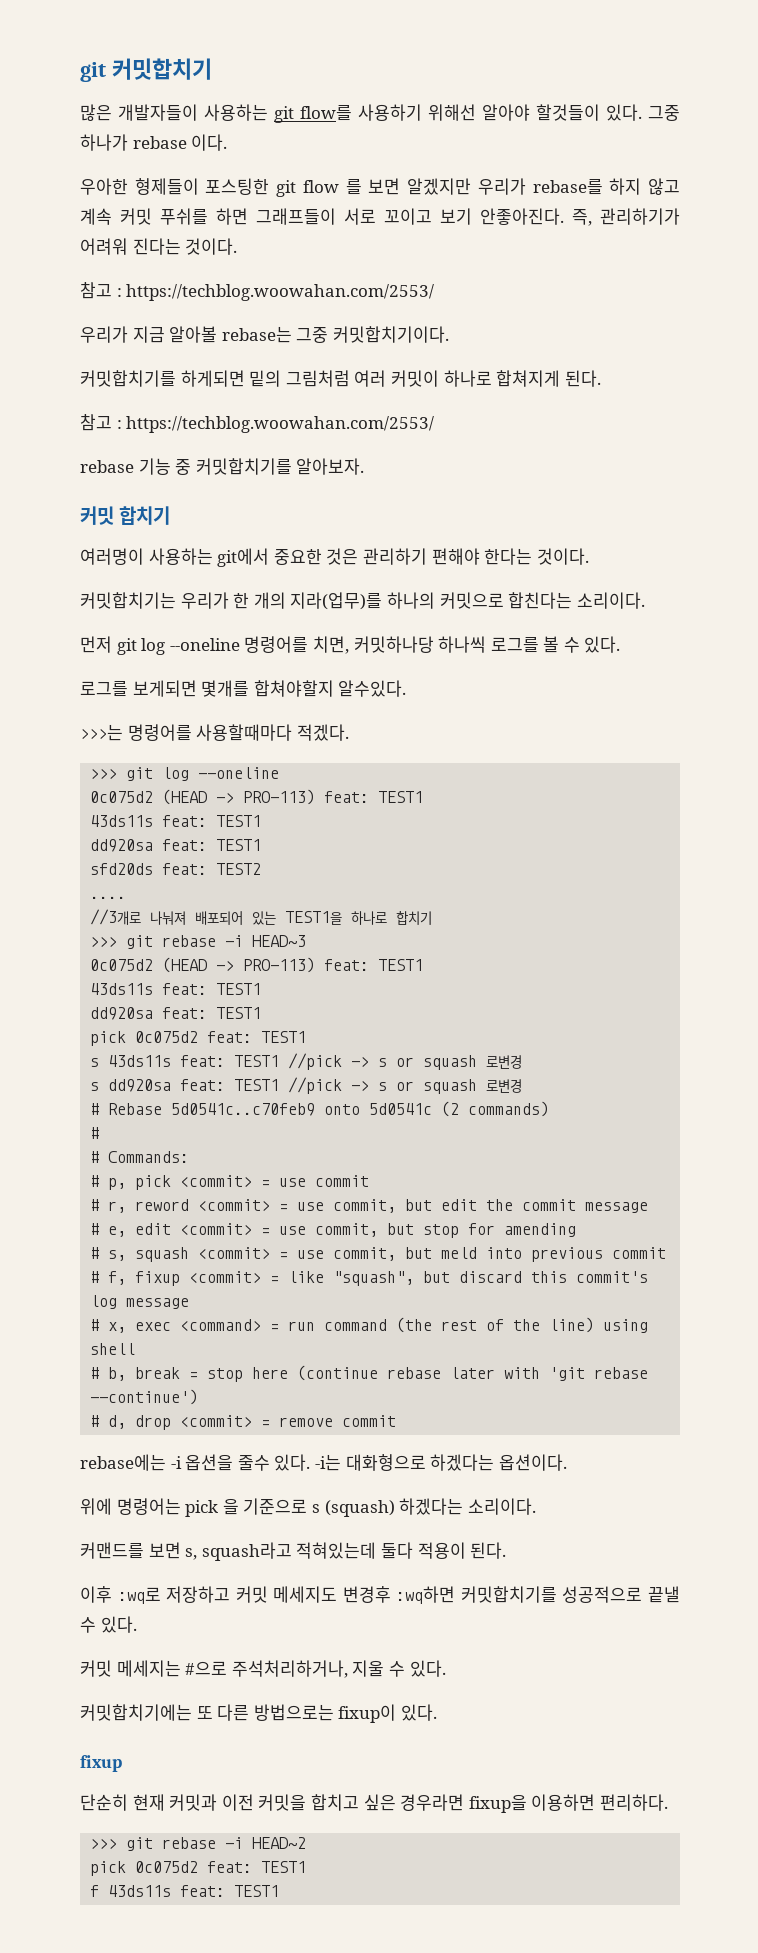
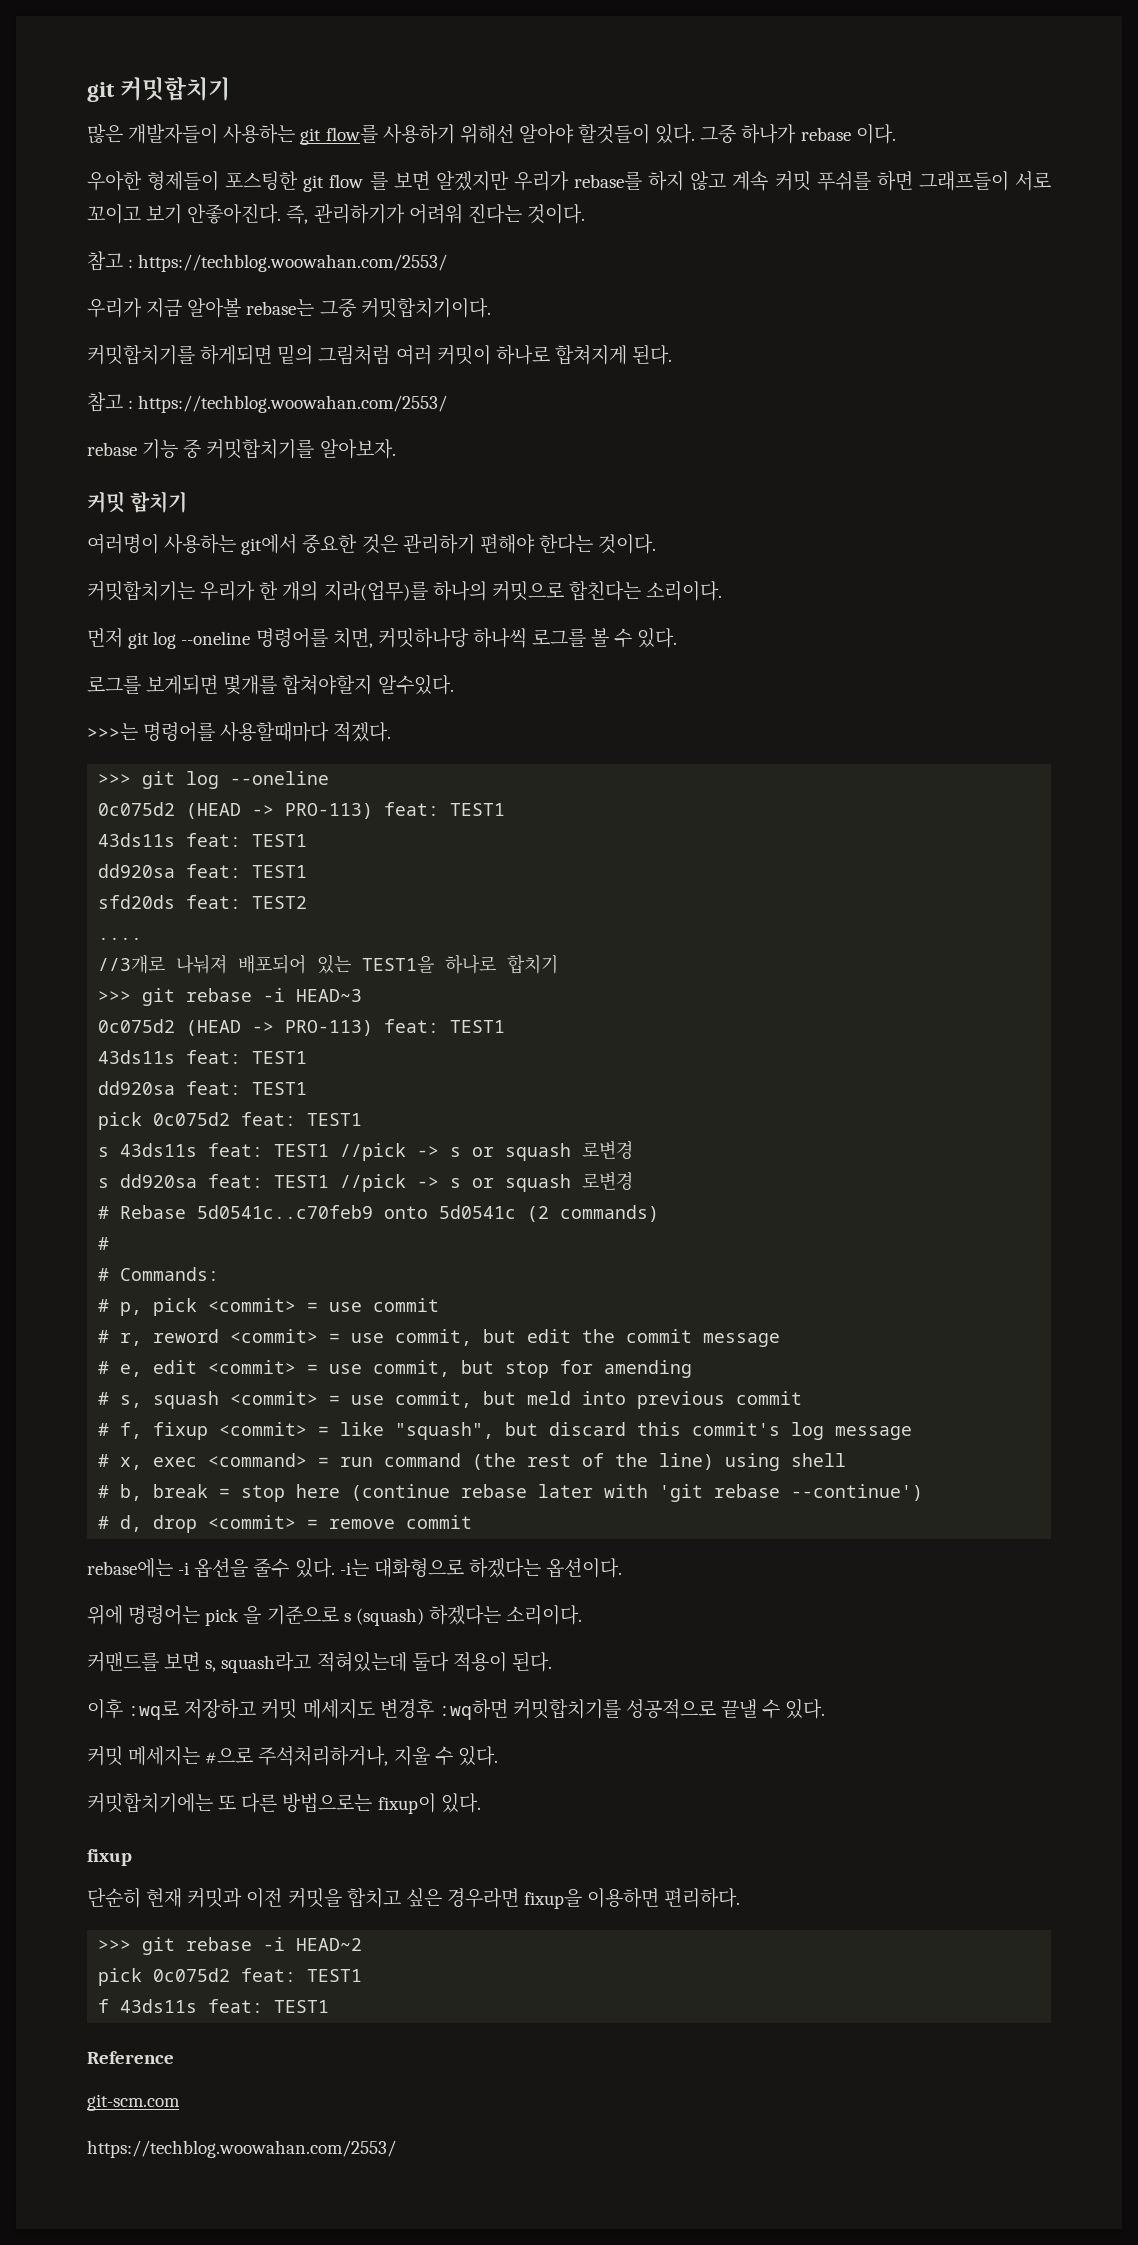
+ Reference
+ git-scm.com
+ https://techblog.woowahan.com/2553/

